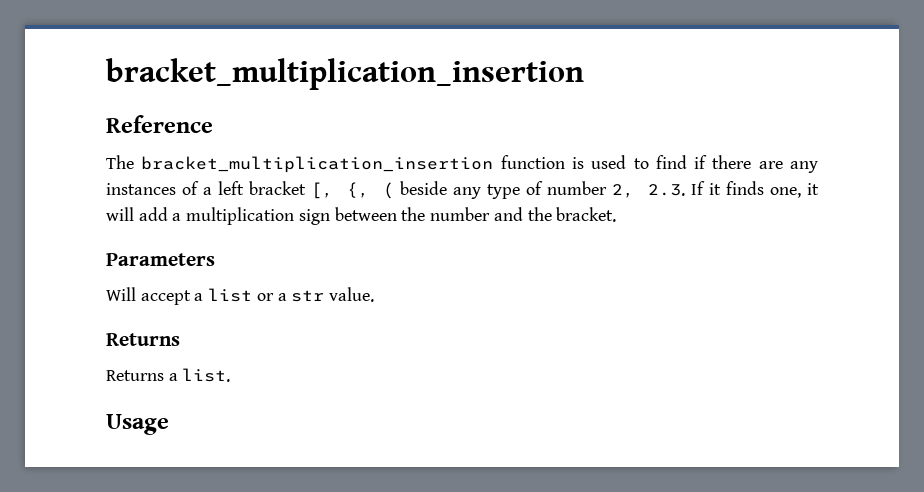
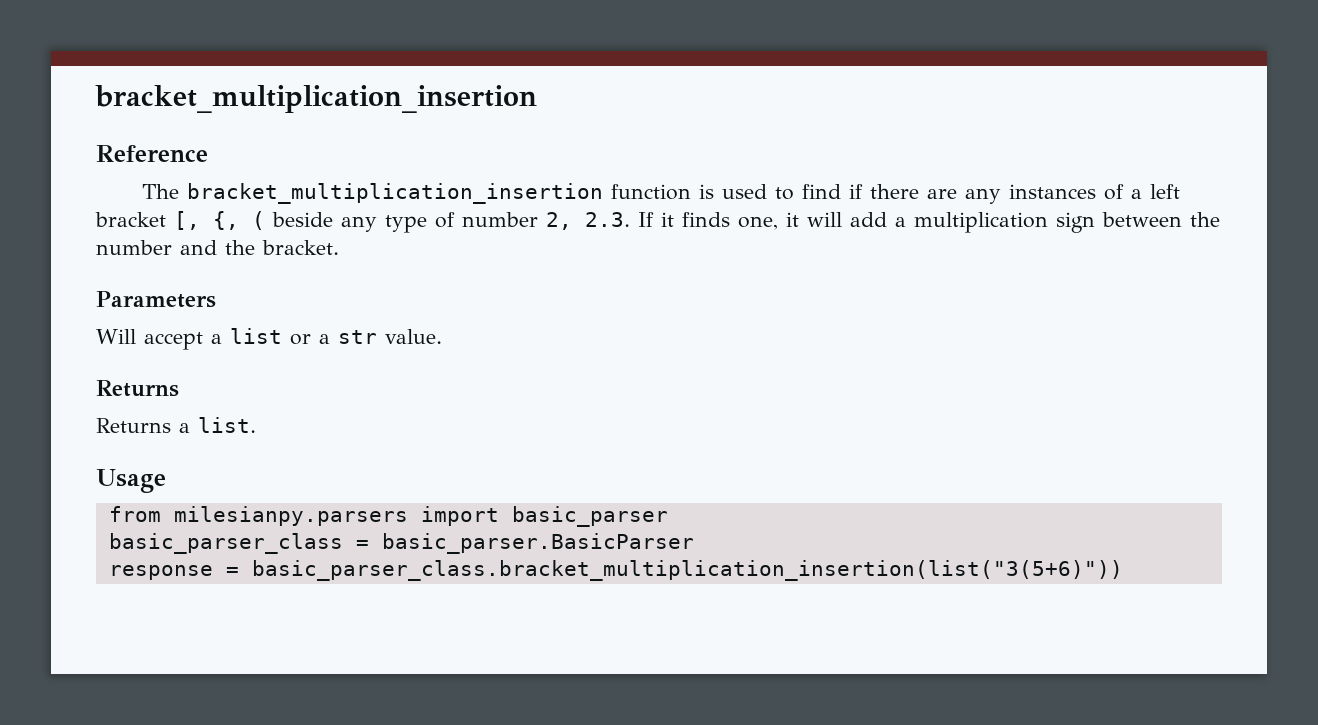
+ from milesianpy.parsers import basic_parser
+ basic_parser_class = basic_parser.BasicParser
+ response = basic_parser_class.bracket_multiplication_insertion(list("3(5+6)"))

